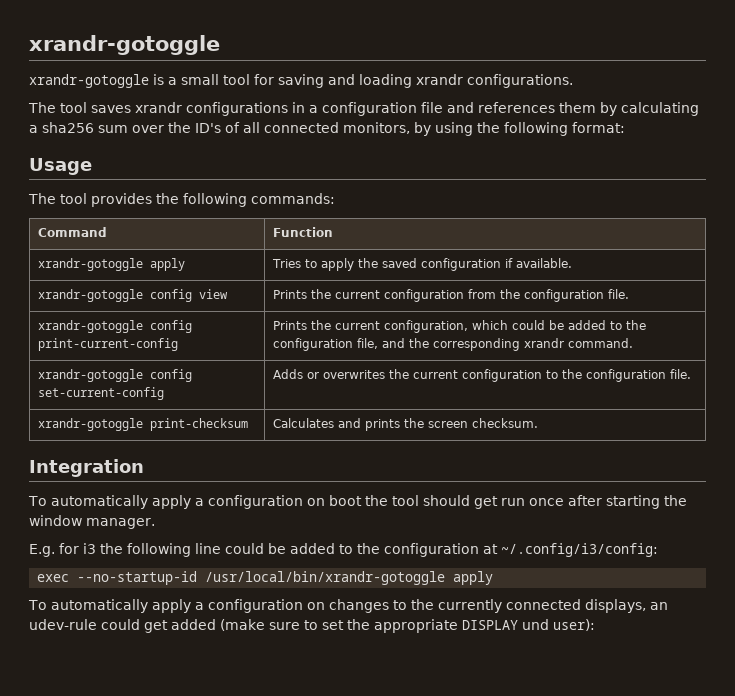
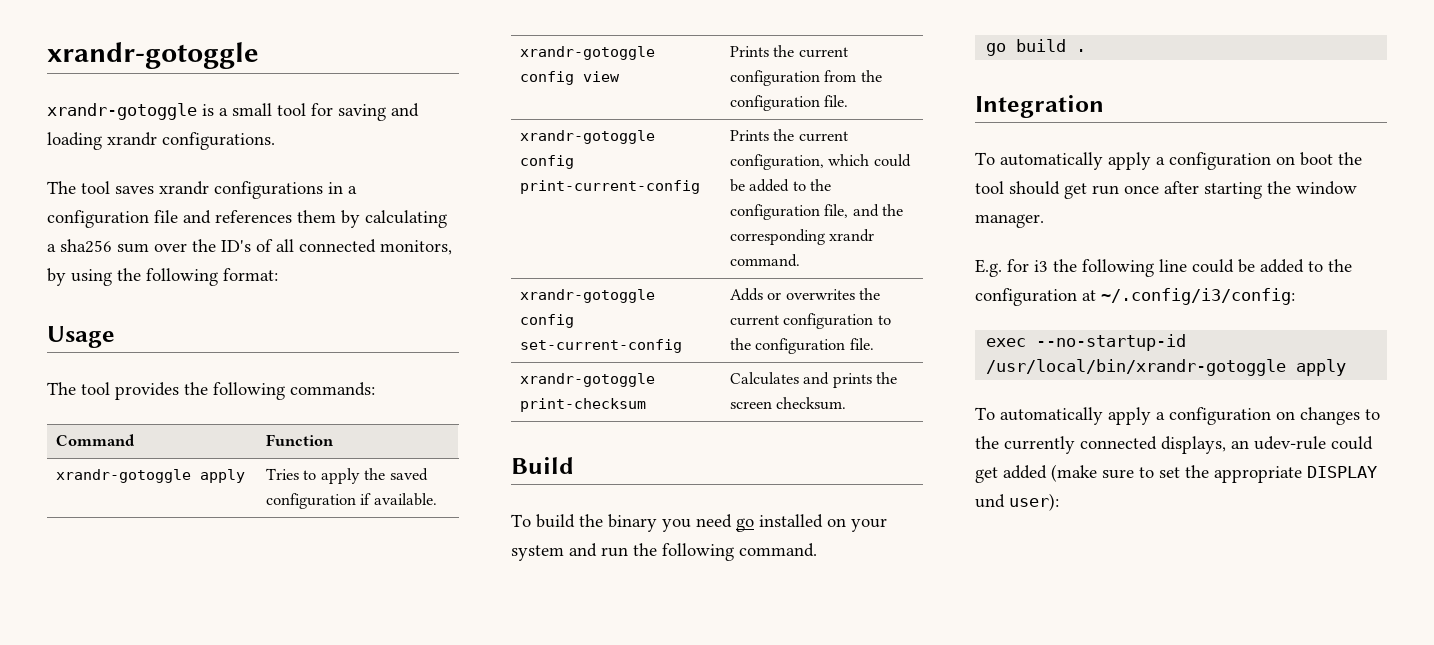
+ Build
+ To build the binary you need go installed on your system and run the following command.
+ go build .

